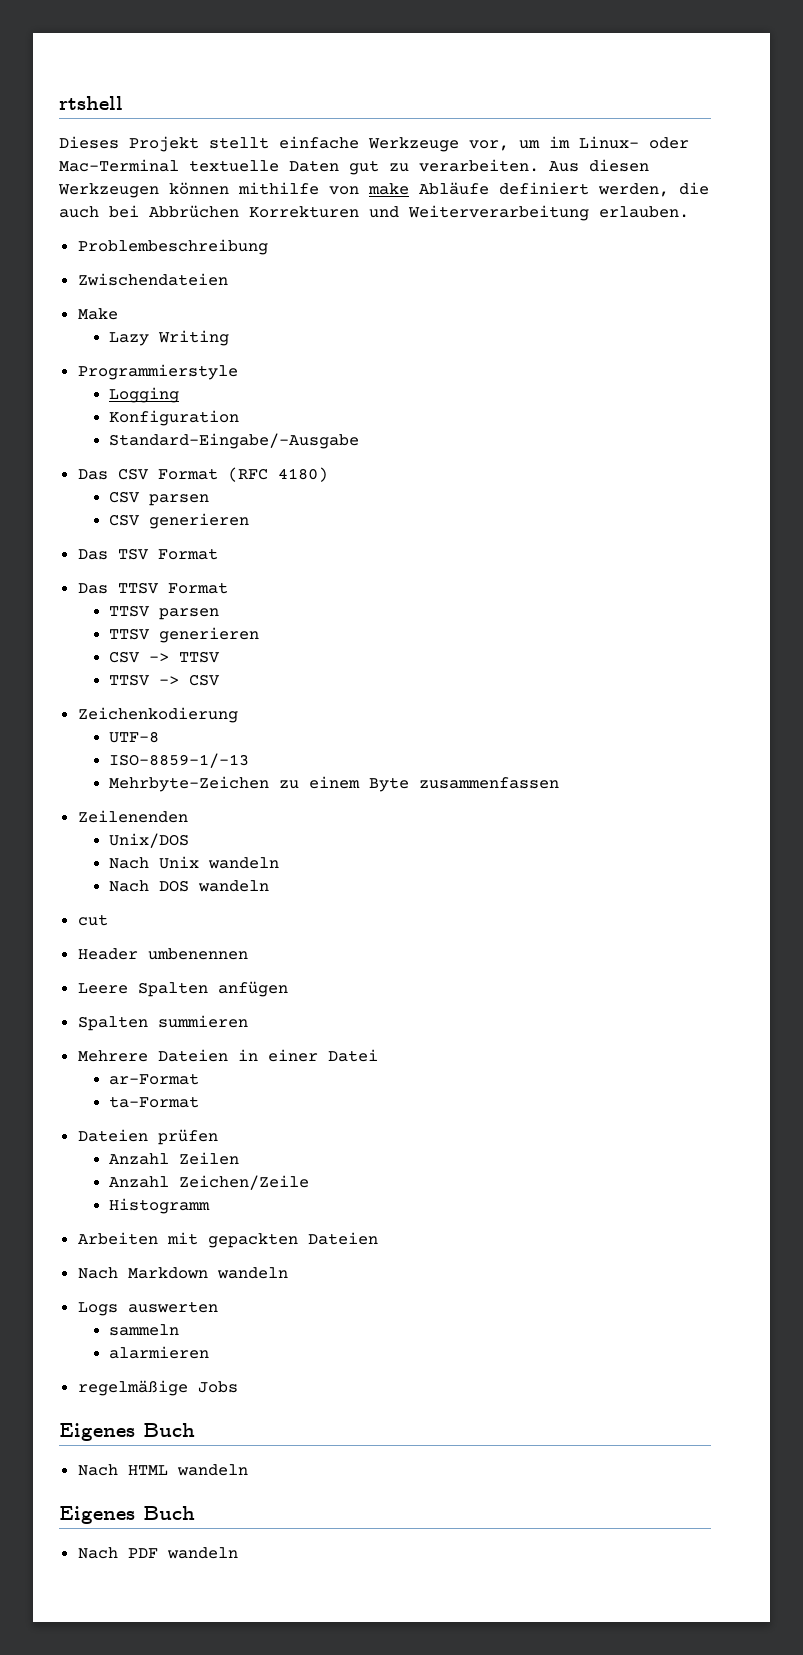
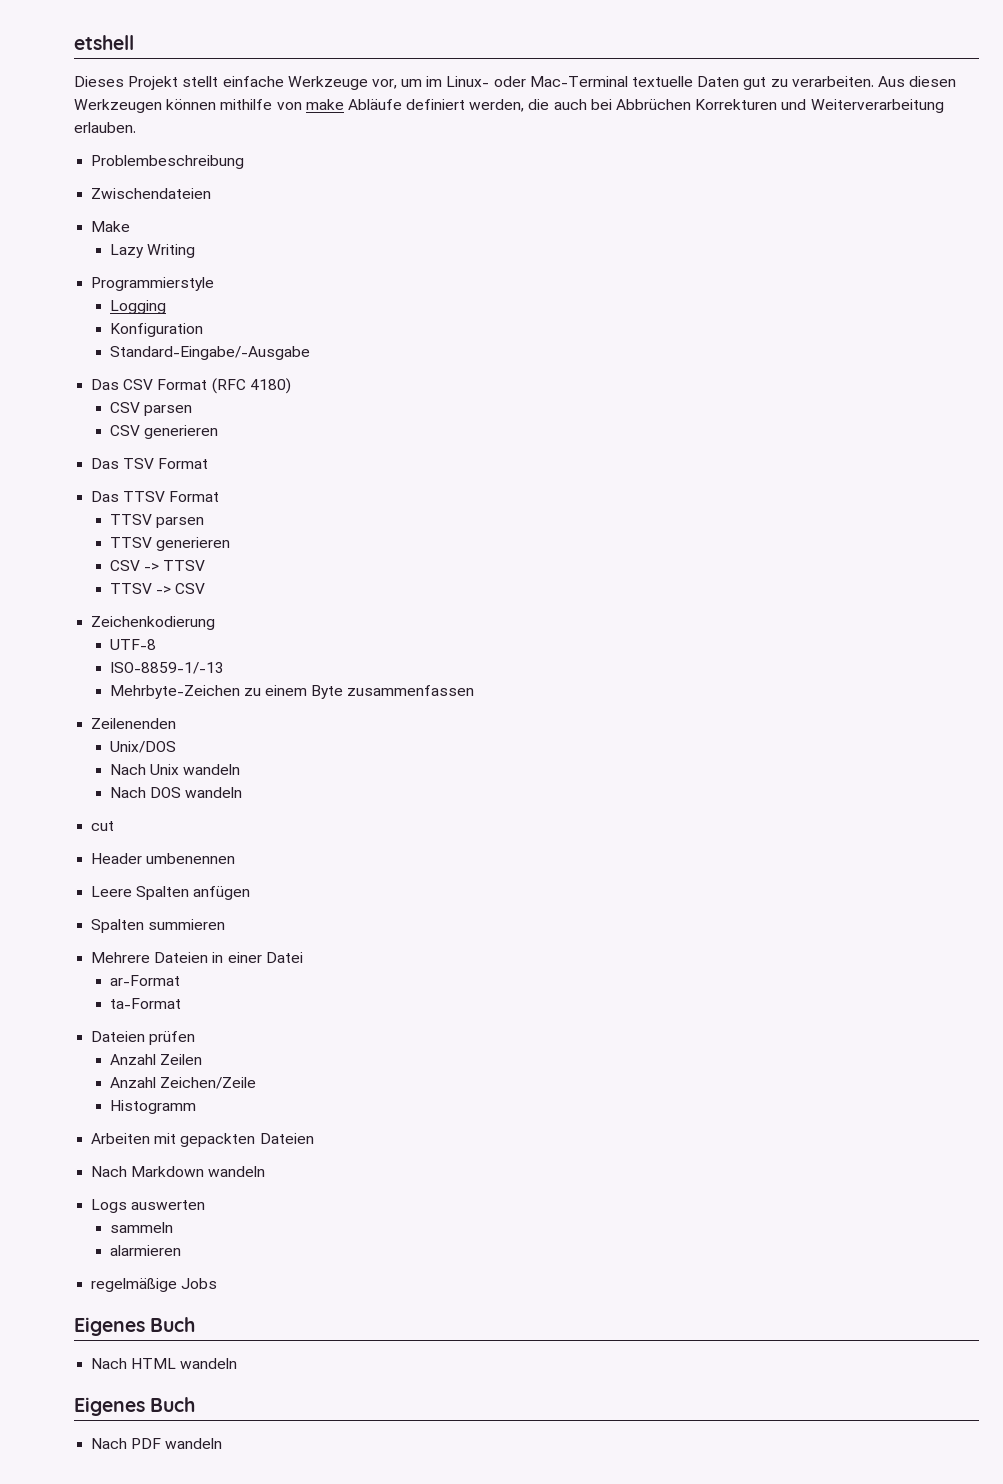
- rtshell
+ etshell

